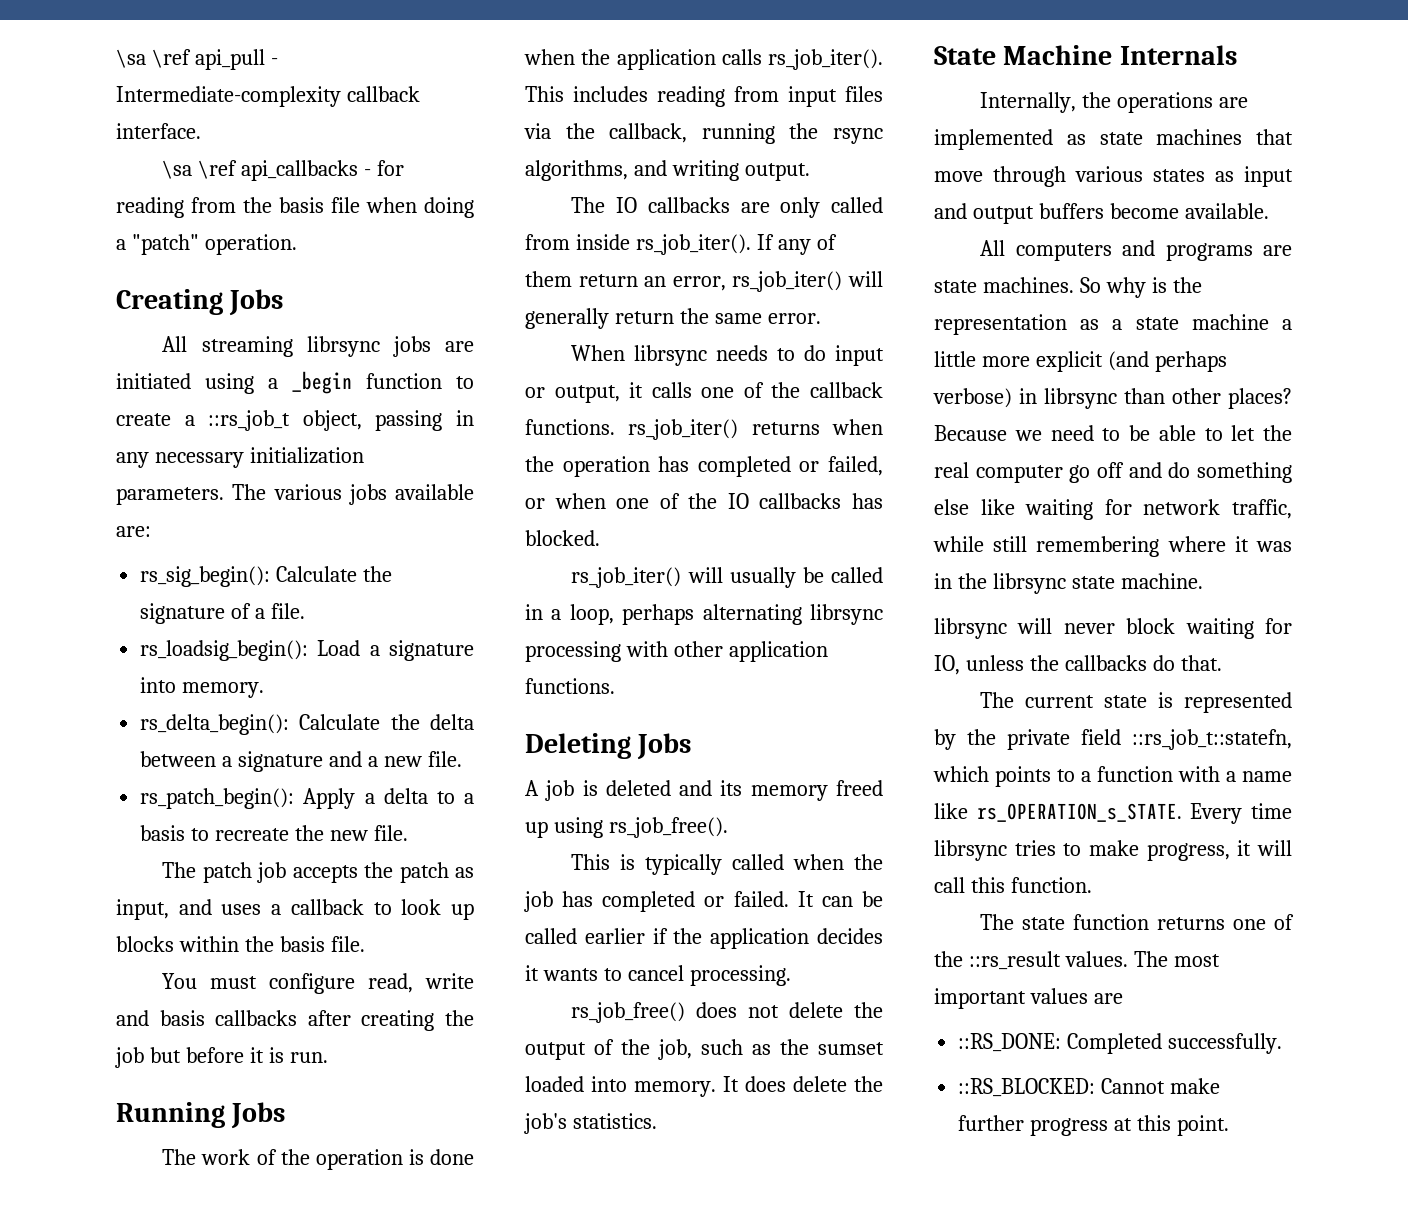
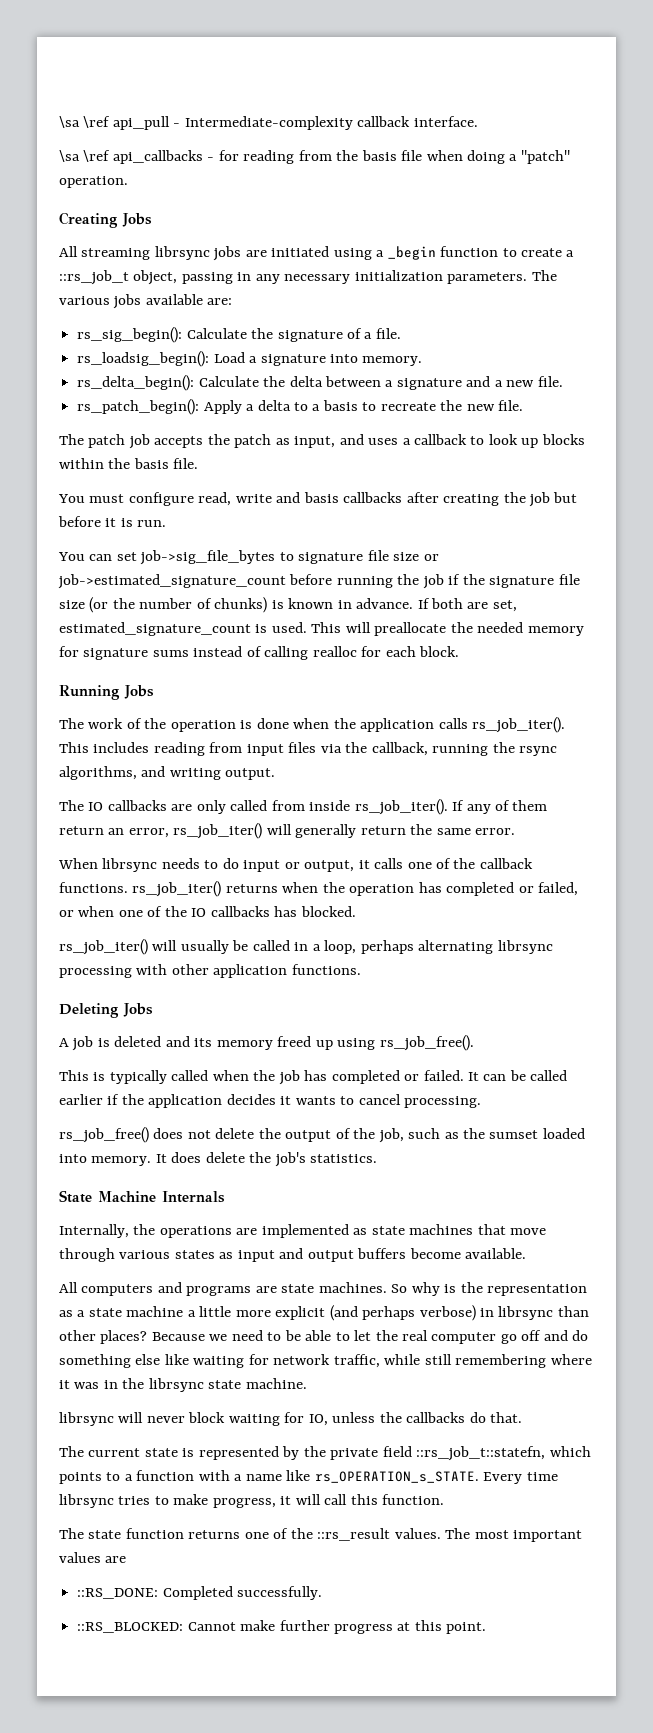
+ You can set job->sig_file_bytes to signature file size or job->estimated_signature_count before running the job if the signature file size (or the number of chunks) is known in advance. If both are set, estimated_signature_count is used. This will preallocate the needed memory for signature sums instead of calling realloc for each block.

